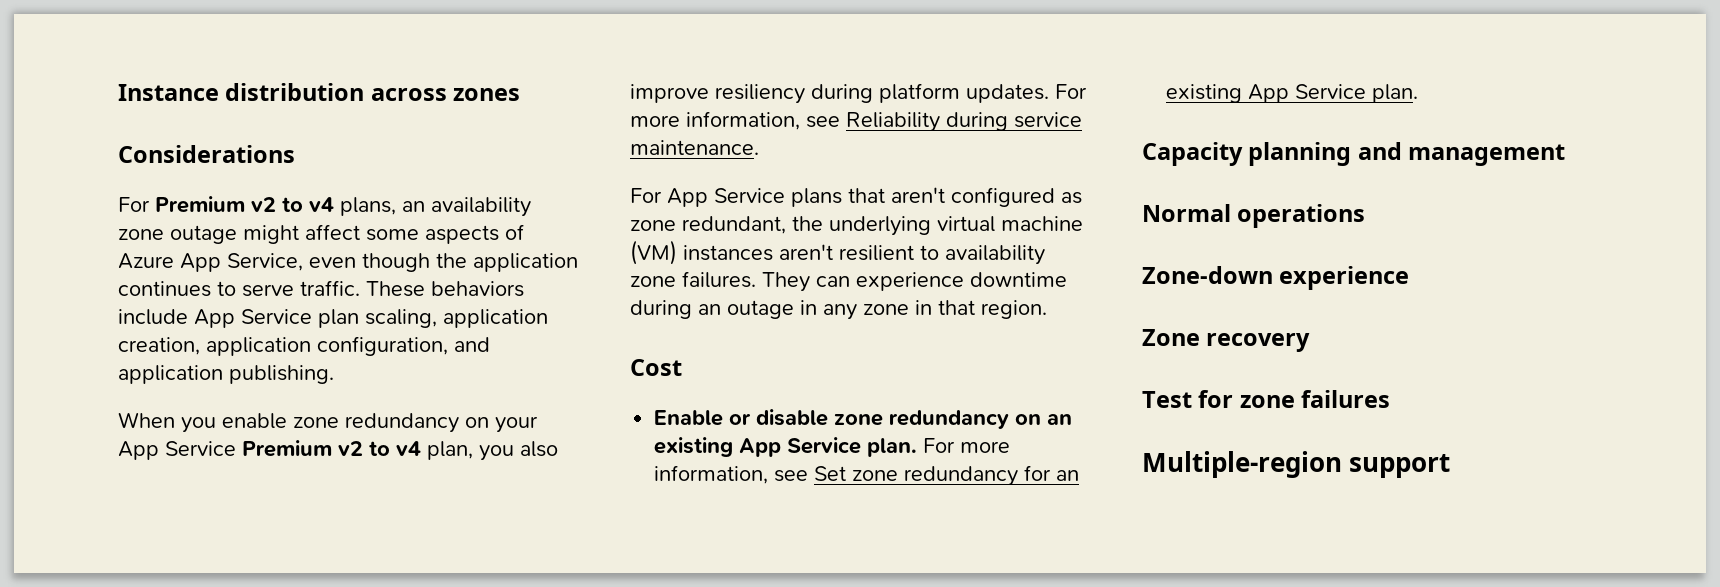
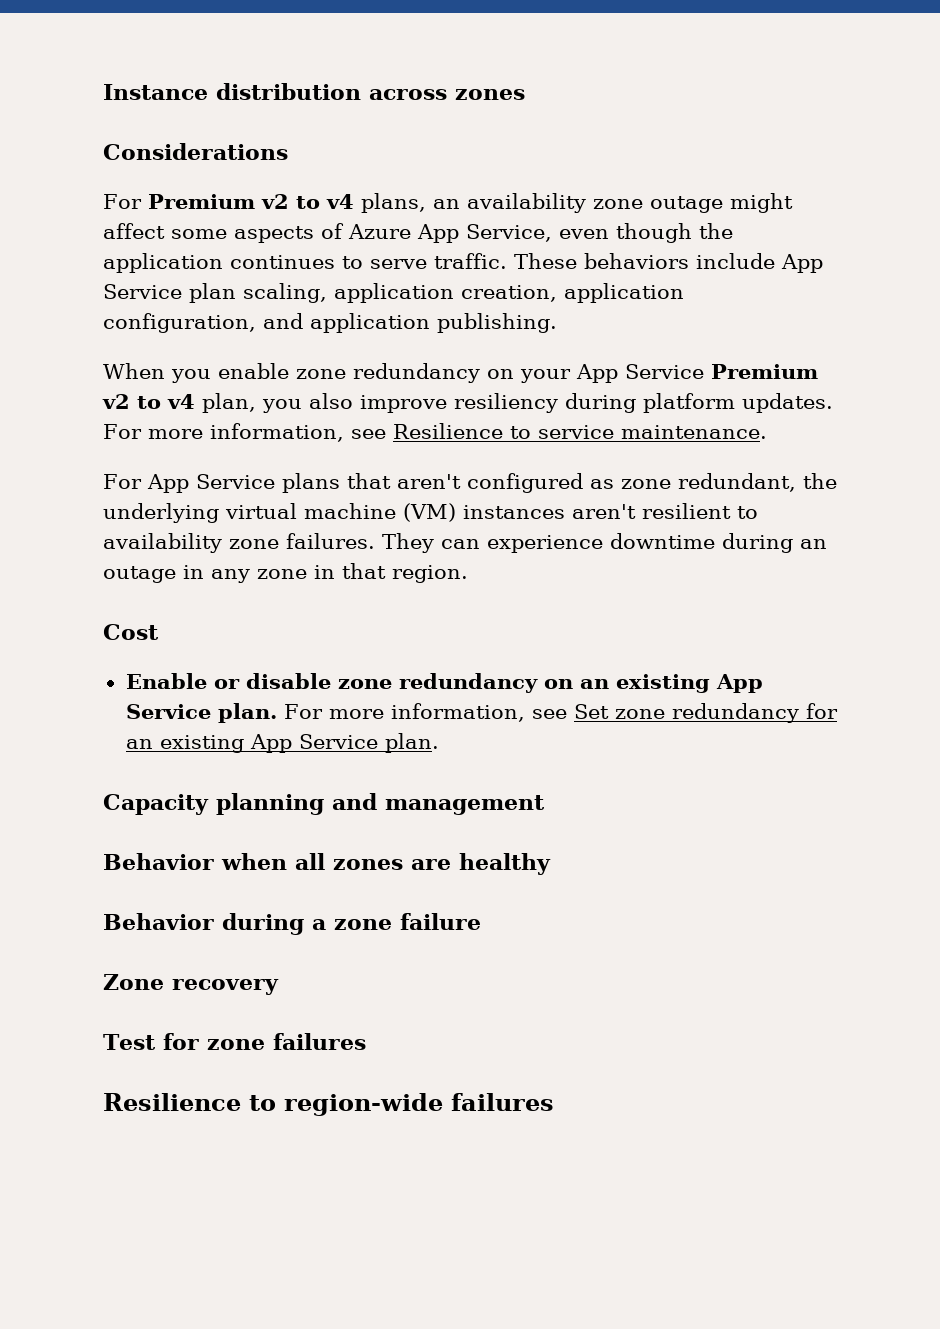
- For more information, see Reliability during service maintenance.
+ For more information, see Resilience to service maintenance.
- Normal operations
- Zone-down experience
+ Behavior when all zones are healthy
+ Behavior during a zone failure
- Multiple-region support
+ Resilience to region-wide failures

